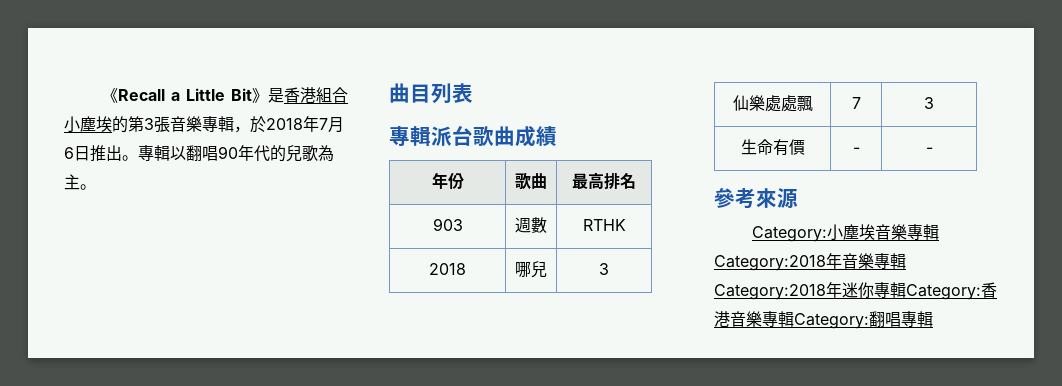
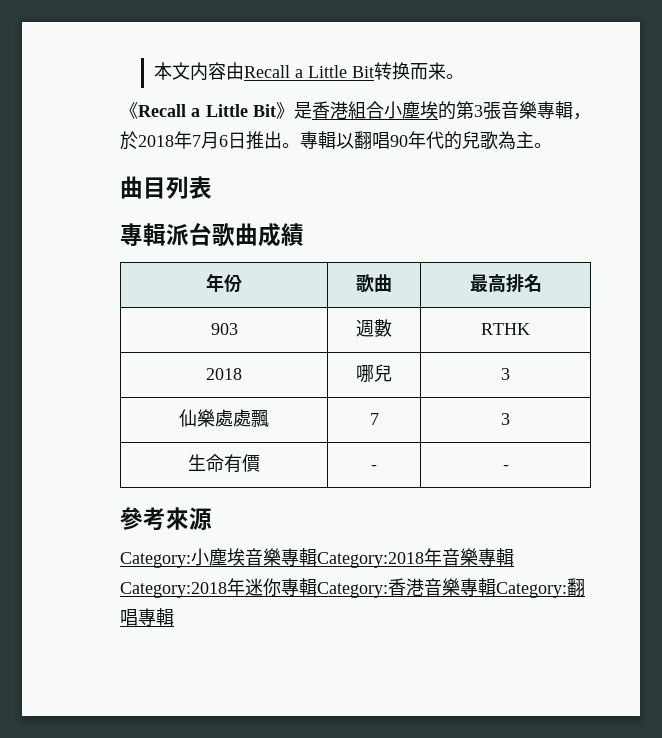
+ 本文内容由Recall a Little Bit转换而来。

